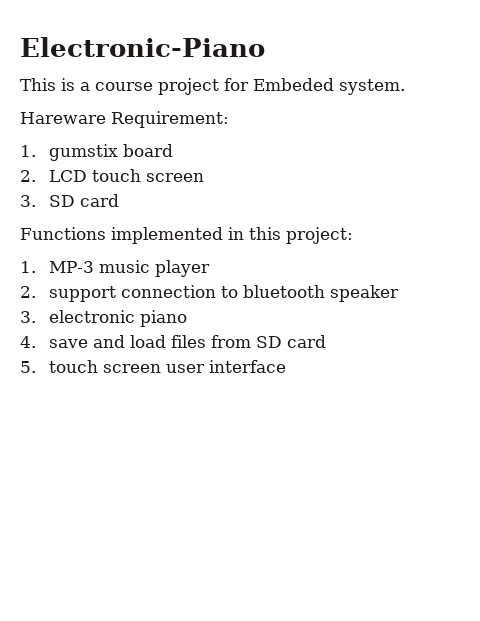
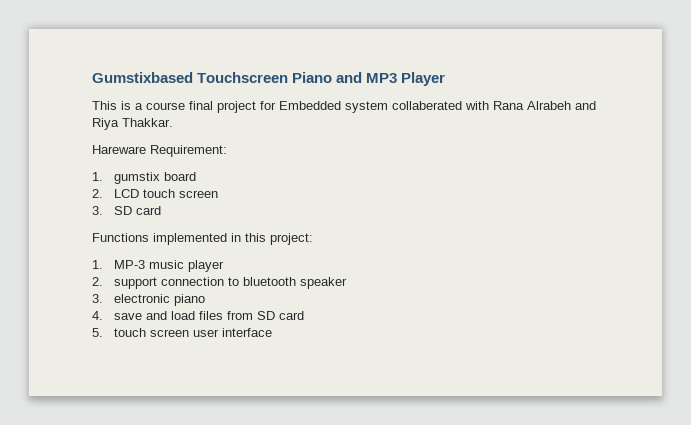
- Electronic-Piano
+ Gumstixbased Touchscreen Piano and MP3 Player
- This is a course project for Embeded system.
+ This is a course final project for Embedded system collaberated with Rana Alrabeh and Riya Thakkar.

